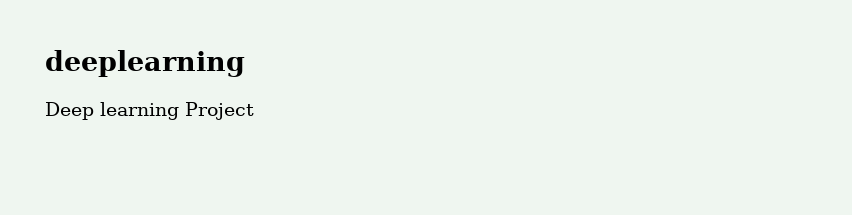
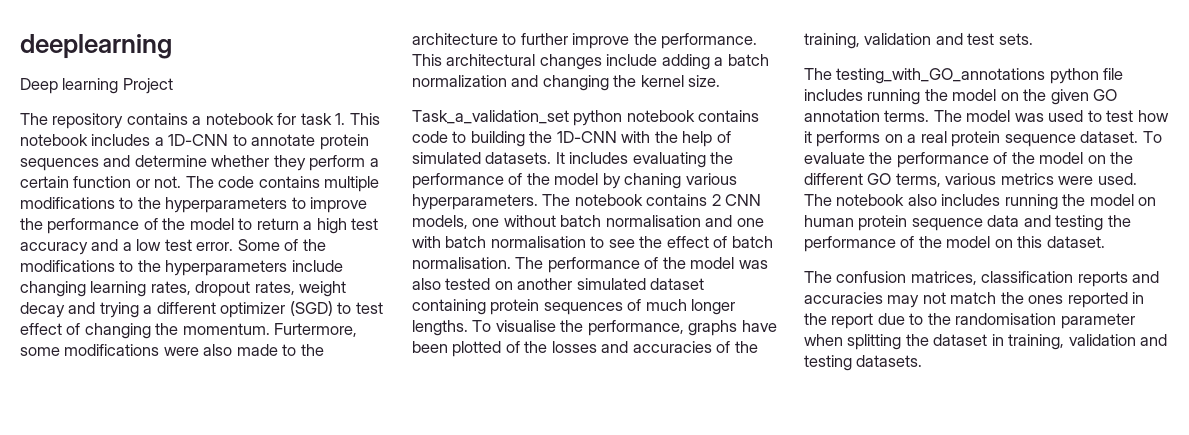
+ The repository contains a notebook for task 1. This notebook includes a 1D-CNN to annotate protein sequences and determine whether they perform a certain function or not. The code contains multiple modifications to the hyperparameters to improve the performance of the model to return a high test accuracy and a low test error. Some of the modifications to the hyperparameters include changing learning rates, dropout rates, weight decay and trying a different optimizer (SGD) to test effect of changing the momentum. Furtermore, some modifications were also made to the architecture to further improve the performance. This architectural changes include adding a batch normalization and changing the kernel size.
+ Task_a_validation_set python notebook contains code to building the 1D-CNN with the help of simulated datasets. It includes evaluating the performance of the model by chaning various hyperparameters. The notebook contains 2 CNN models, one without batch normalisation and one with batch normalisation to see the effect of batch normalisation. The performance of the model was also tested on another simulated dataset containing protein sequences of much longer lengths. To visualise the performance, graphs have been plotted of the losses and accuracies of the training, validation and test sets.
+ The testing_with_GO_annotations python file includes running the model on the given GO annotation terms. The model was used to test how it performs on a real protein sequence dataset. To evaluate the performance of the model on the different GO terms, various metrics were used. The notebook also includes running the model on human protein sequence data and testing the performance of the model on this dataset.
+ The confusion matrices, classification reports and accuracies may not match the ones reported in the report due to the randomisation parameter when splitting the dataset in training, validation and testing datasets.

